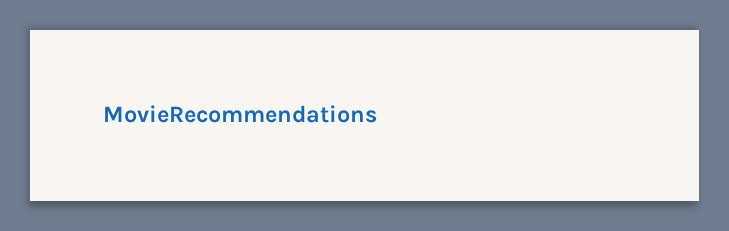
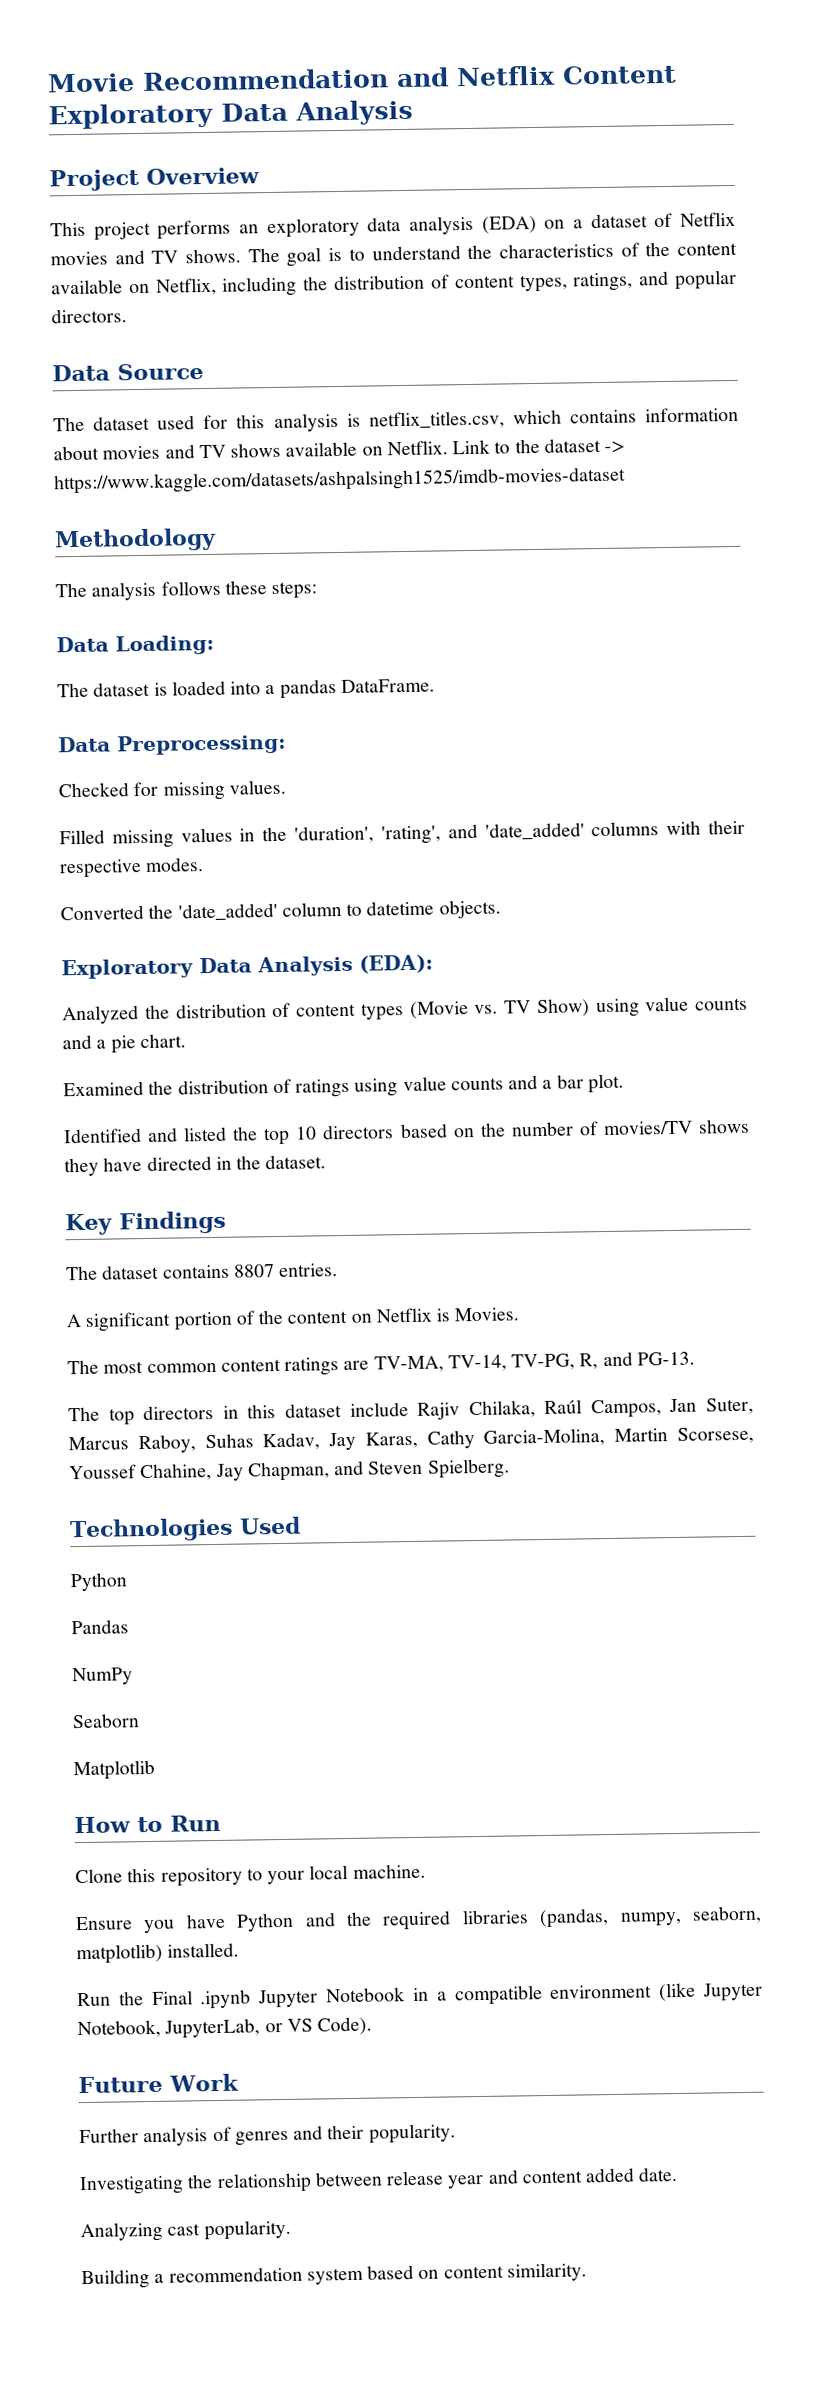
- MovieRecommendations
+ Movie Recommendation and Netflix Content Exploratory Data Analysis
+ Project Overview
+ This project performs an exploratory data analysis (EDA) on a dataset of Netflix movies and TV shows. The goal is to understand the characteristics of the content available on Netflix, including the distribution of content types, ratings, and popular directors.
+ Data Source
+ The dataset used for this analysis is netflix_titles.csv, which contains information about movies and TV shows available on Netflix. Link to the dataset -> https://www.kaggle.com/datasets/ashpalsingh1525/imdb-movies-dataset
+ Methodology
+ The analysis follows these steps:
+ Data Loading:
+ The dataset is loaded into a pandas DataFrame.
+ Data Preprocessing:
+ Checked for missing values.
+ Filled missing values in the 'duration', 'rating', and 'date_added' columns with their respective modes.
+ Converted the 'date_added' column to datetime objects.
+ Exploratory Data Analysis (EDA):
+ Analyzed the distribution of content types (Movie vs. TV Show) using value counts and a pie chart.
+ Examined the distribution of ratings using value counts and a bar plot.
+ Identified and listed the top 10 directors based on the number of movies/TV shows they have directed in the dataset.
+ Key Findings
+ The dataset contains 8807 entries.
+ A significant portion of the content on Netflix is Movies.
+ The most common content ratings are TV-MA, TV-14, TV-PG, R, and PG-13.
+ The top directors in this dataset include Rajiv Chilaka, Raúl Campos, Jan Suter, Marcus Raboy, Suhas Kadav, Jay Karas, Cathy Garcia-Molina, Martin Scorsese, Youssef Chahine, Jay Chapman, and Steven Spielberg.
+ Technologies Used
+ Python
+ Pandas
+ NumPy
+ Seaborn
+ Matplotlib
+ How to Run
+ Clone this repository to your local machine.
+ Ensure you have Python and the required libraries (pandas, numpy, seaborn, matplotlib) installed.
+ Run the Final .ipynb Jupyter Notebook in a compatible environment (like Jupyter Notebook, JupyterLab, or VS Code).
+ Future Work
+ Further analysis of genres and their popularity.
+ Investigating the relationship between release year and content added date.
+ Analyzing cast popularity.
+ Building a recommendation system based on content similarity.

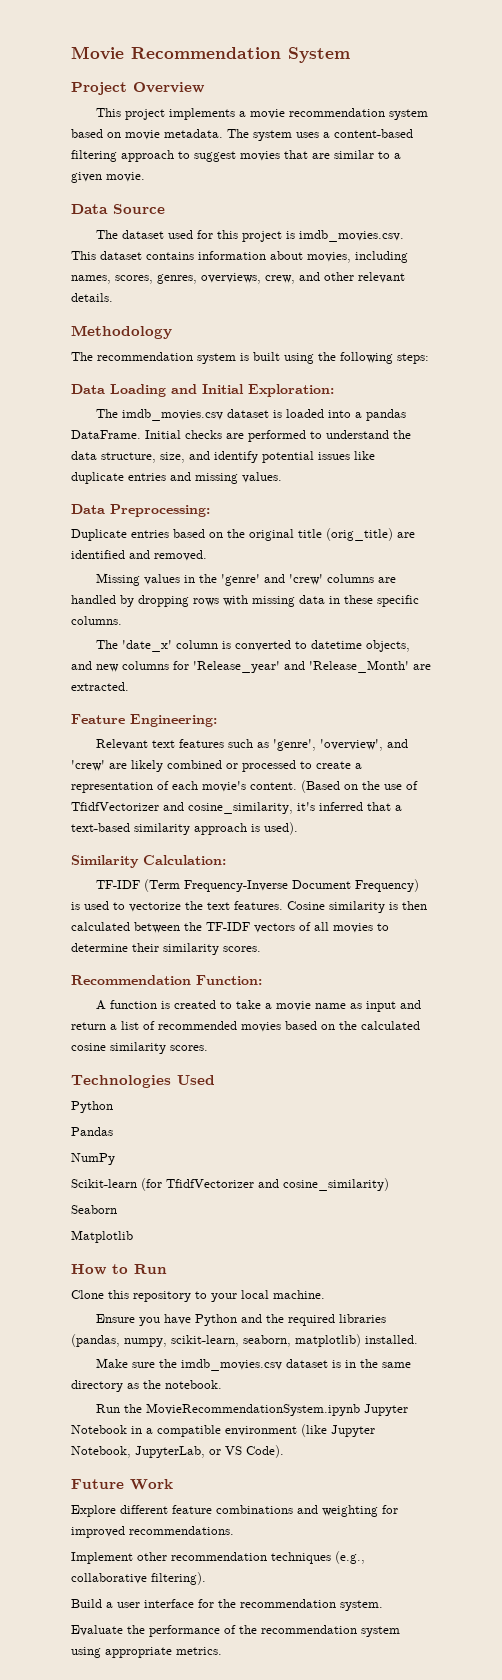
- Movie Recommendation and Netflix Content Exploratory Data Analysis
+ Movie Recommendation System
  Project Overview
- This project performs an exploratory data analysis (EDA) on a dataset of Netflix movies and TV shows. The goal is to understand the characteristics of the content available on Netflix, including the distribution of content types, ratings, and popular directors.
+ This project implements a movie recommendation system based on movie metadata. The system uses a content-based filtering approach to suggest movies that are similar to a given movie.
- The dataset used for this analysis is netflix_titles.csv, which contains information about movies and TV shows available on Netflix. Link to the dataset -> https://www.kaggle.com/datasets/ashpalsingh1525/imdb-movies-dataset
+ The dataset used for this project is imdb_movies.csv. This dataset contains information about movies, including names, scores, genres, overviews, crew, and other relevant details.
  Methodology
- The analysis follows these steps:
- Data Loading:
- The dataset is loaded into a pandas DataFrame.
+ The recommendation system is built using the following steps:
+ Data Loading and Initial Exploration:
+ The imdb_movies.csv dataset is loaded into a pandas DataFrame. Initial checks are performed to understand the data structure, size, and identify potential issues like duplicate entries and missing values.
  Data Preprocessing:
- Checked for missing values.
- Filled missing values in the 'duration', 'rating', and 'date_added' columns with their respective modes.
- Converted the 'date_added' column to datetime objects.
- Exploratory Data Analysis (EDA):
- Analyzed the distribution of content types (Movie vs. TV Show) using value counts and a pie chart.
- Examined the distribution of ratings using value counts and a bar plot.
- Identified and listed the top 10 directors based on the number of movies/TV shows they have directed in the dataset.
- Key Findings
- The dataset contains 8807 entries.
- A significant portion of the content on Netflix is Movies.
- The most common content ratings are TV-MA, TV-14, TV-PG, R, and PG-13.
- The top directors in this dataset include Rajiv Chilaka, Raúl Campos, Jan Suter, Marcus Raboy, Suhas Kadav, Jay Karas, Cathy Garcia-Molina, Martin Scorsese, Youssef Chahine, Jay Chapman, and Steven Spielberg.
+ Duplicate entries based on the original title (orig_title) are identified and removed.
+ Missing values in the 'genre' and 'crew' columns are handled by dropping rows with missing data in these specific columns.
+ The 'date_x' column is converted to datetime objects, and new columns for 'Release_year' and 'Release_Month' are extracted.
+ Feature Engineering:
+ Relevant text features such as 'genre', 'overview', and 'crew' are likely combined or processed to create a representation of each movie's content. (Based on the use of TfidfVectorizer and cosine_similarity, it's inferred that a text-based similarity approach is used).
+ Similarity Calculation:
+ TF-IDF (Term Frequency-Inverse Document Frequency) is used to vectorize the text features. Cosine similarity is then calculated between the TF-IDF vectors of all movies to determine their similarity scores.
+ Recommendation Function:
+ A function is created to take a movie name as input and return a list of recommended movies based on the calculated cosine similarity scores.
+ Scikit-learn (for TfidfVectorizer and cosine_similarity)
- Ensure you have Python and the required libraries (pandas, numpy, seaborn, matplotlib) installed.
+ Ensure you have Python and the required libraries (pandas, numpy, scikit-learn, seaborn, matplotlib) installed.
+ Make sure the imdb_movies.csv dataset is in the same directory as the notebook.
- Run the Final .ipynb Jupyter Notebook in a compatible environment (like Jupyter Notebook, JupyterLab, or VS Code).
+ Run the MovieRecommendationSystem.ipynb Jupyter Notebook in a compatible environment (like Jupyter Notebook, JupyterLab, or VS Code).
- Further analysis of genres and their popularity.
- Investigating the relationship between release year and content added date.
- Analyzing cast popularity.
- Building a recommendation system based on content similarity.
+ Explore different feature combinations and weighting for improved recommendations.
+ Implement other recommendation techniques (e.g., collaborative filtering).
+ Build a user interface for the recommendation system.
+ Evaluate the performance of the recommendation system using appropriate metrics.

